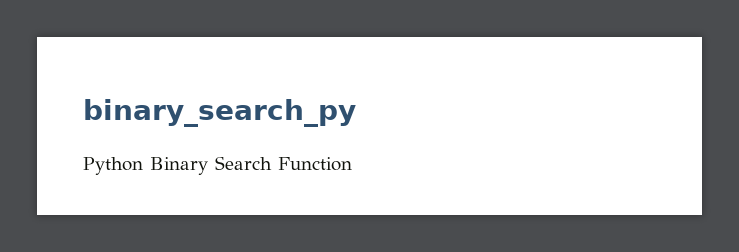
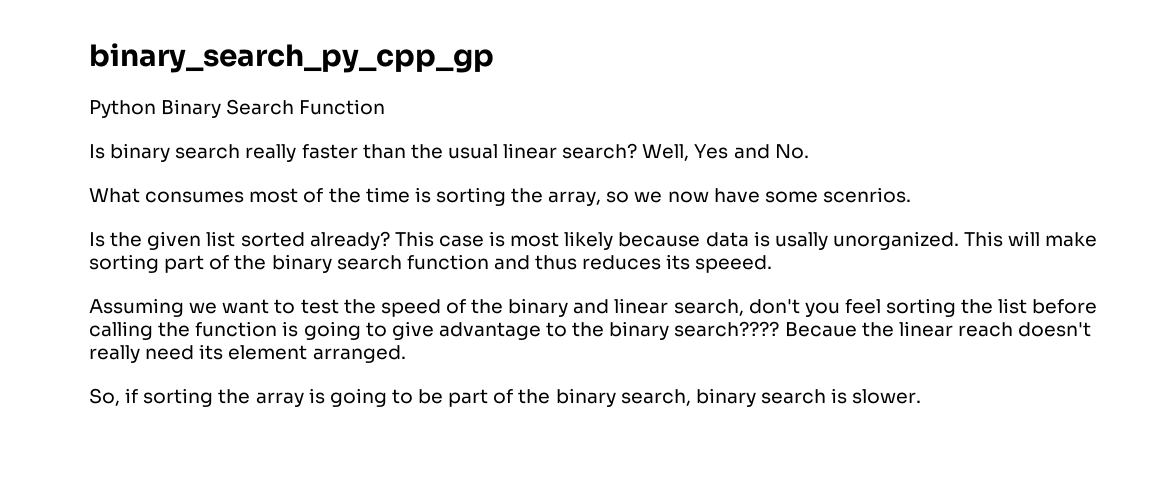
- binary_search_py
+ binary_search_py_cpp_gp
+ Is binary search really faster than the usual linear search? Well, Yes and No.
+ What consumes most of the time is sorting the array, so we now have some scenrios.
+ Is the given list sorted already? This case is most likely because data is usally unorganized. This will make sorting part of the binary search function and thus reduces its speeed.
+ Assuming we want to test the speed of the binary and linear search, don't you feel sorting the list before calling the function is going to give advantage to the binary search???? Becaue the linear reach doesn't really need its element arranged.
+ So, if sorting the array is going to be part of the binary search, binary search is slower.

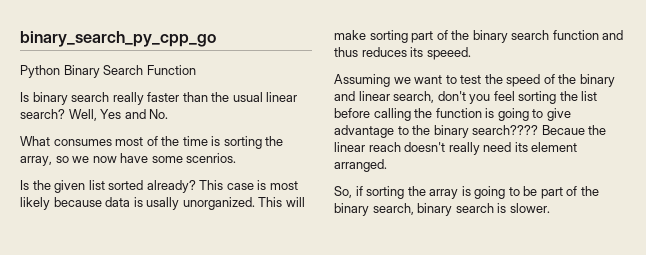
- binary_search_py_cpp_gp
+ binary_search_py_cpp_go

